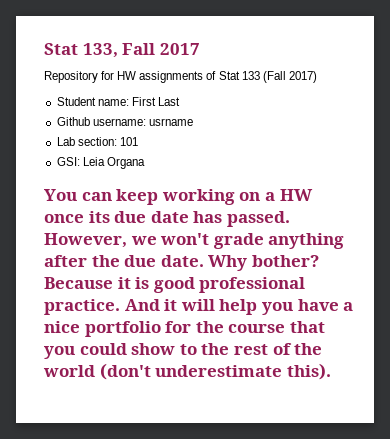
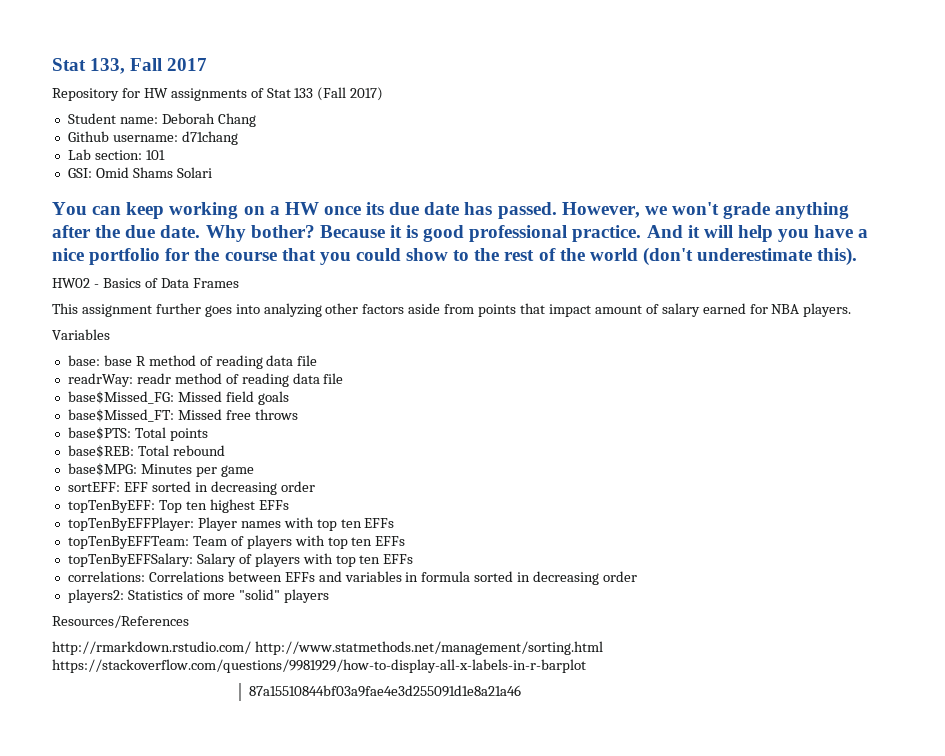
- Student name: First Last
+ Student name: Deborah Chang
- Github username: usrname
+ Github username: d71chang
- GSI: Leia Organa
+ GSI: Omid Shams Solari
+ HW02 - Basics of Data Frames
+ This assignment further goes into analyzing other factors aside from points that impact amount of salary earned for NBA players.
+ Variables
+ base: base R method of reading data file
+ readrWay: readr method of reading data file
+ base$Missed_FG: Missed field goals
+ base$Missed_FT: Missed free throws
+ base$PTS: Total points
+ base$REB: Total rebound
+ base$MPG: Minutes per game
+ sortEFF: EFF sorted in decreasing order
+ topTenByEFF: Top ten highest EFFs
+ topTenByEFFPlayer: Player names with top ten EFFs
+ topTenByEFFTeam: Team of players with top ten EFFs
+ topTenByEFFSalary: Salary of players with top ten EFFs
+ correlations: Correlations between EFFs and variables in formula sorted in decreasing order
+ players2: Statistics of more "solid" players
+ Resources/References
+ http://rmarkdown.rstudio.com/ http://www.statmethods.net/management/sorting.html https://stackoverflow.com/questions/9981929/how-to-display-all-x-labels-in-r-barplot
+ 87a15510844bf03a9fae4e3d255091d1e8a21a46

